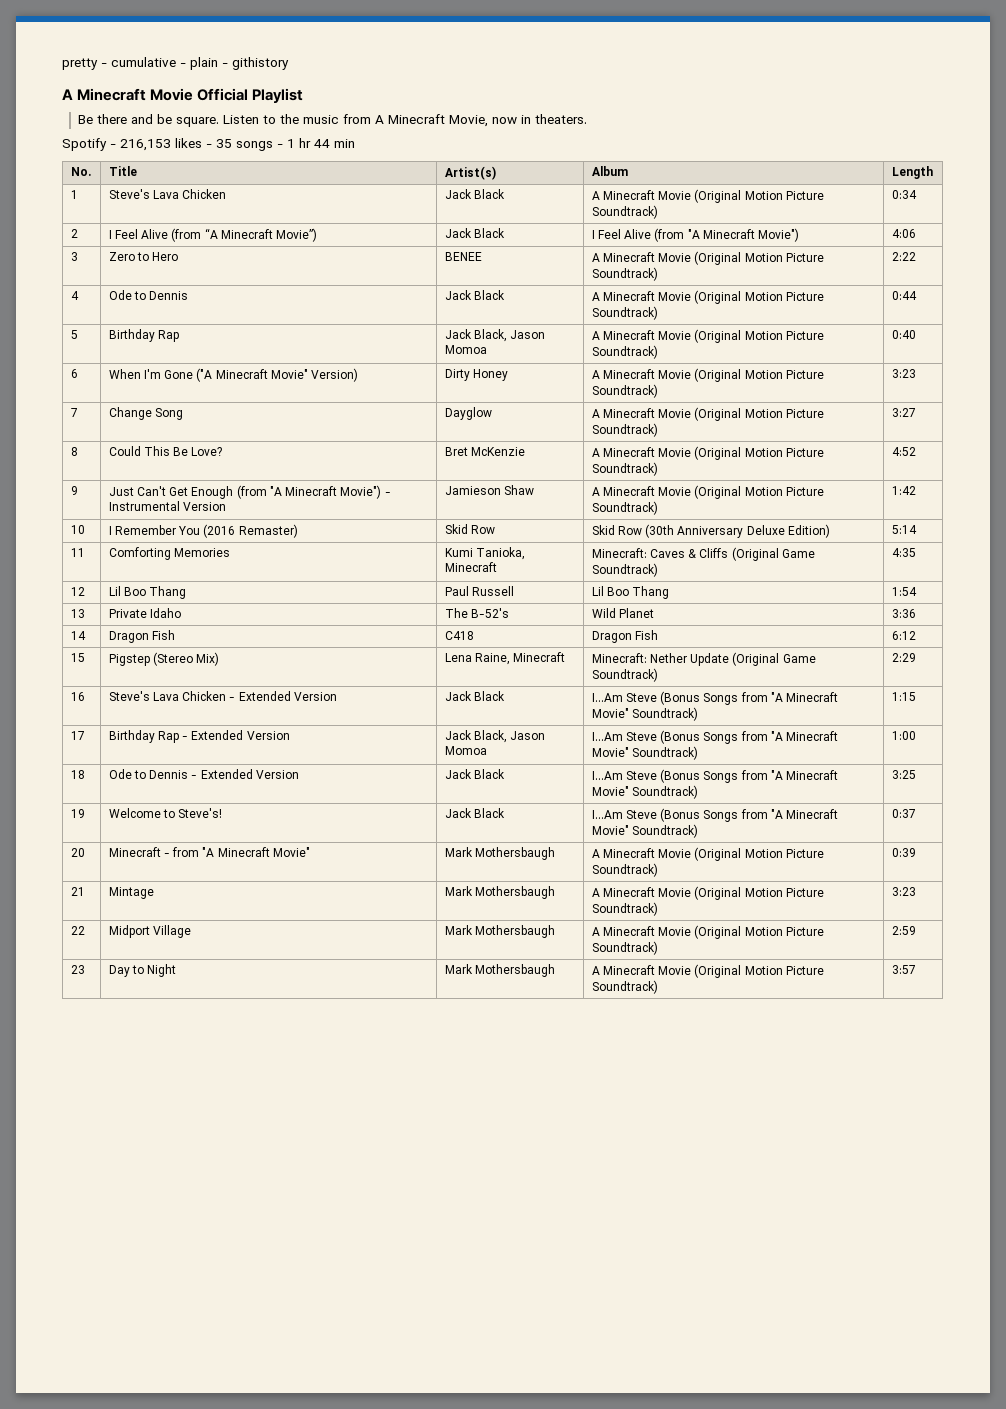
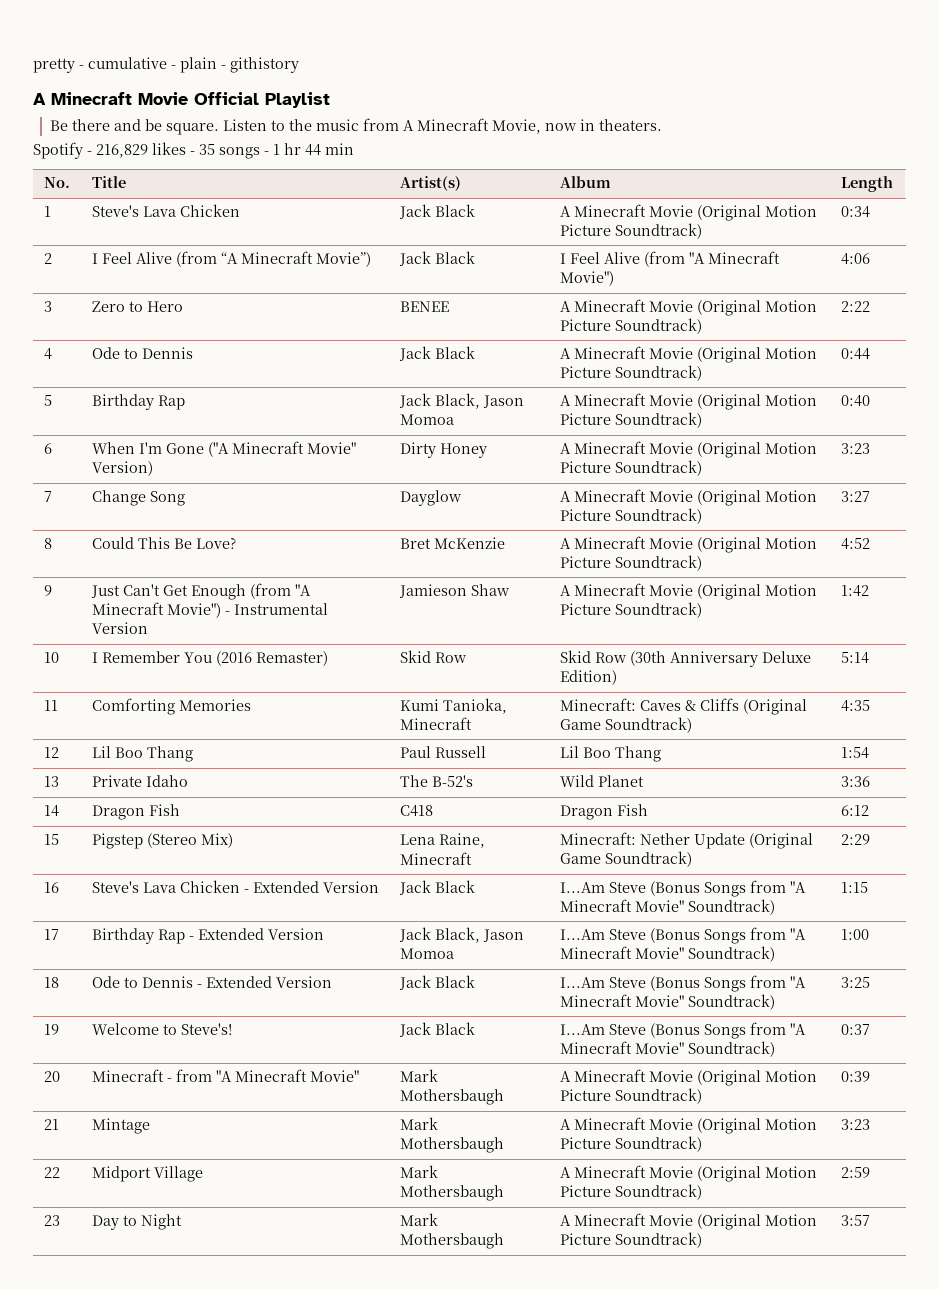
- Spotify - 216,153 likes - 35 songs - 1 hr 44 min
+ Spotify - 216,829 likes - 35 songs - 1 hr 44 min

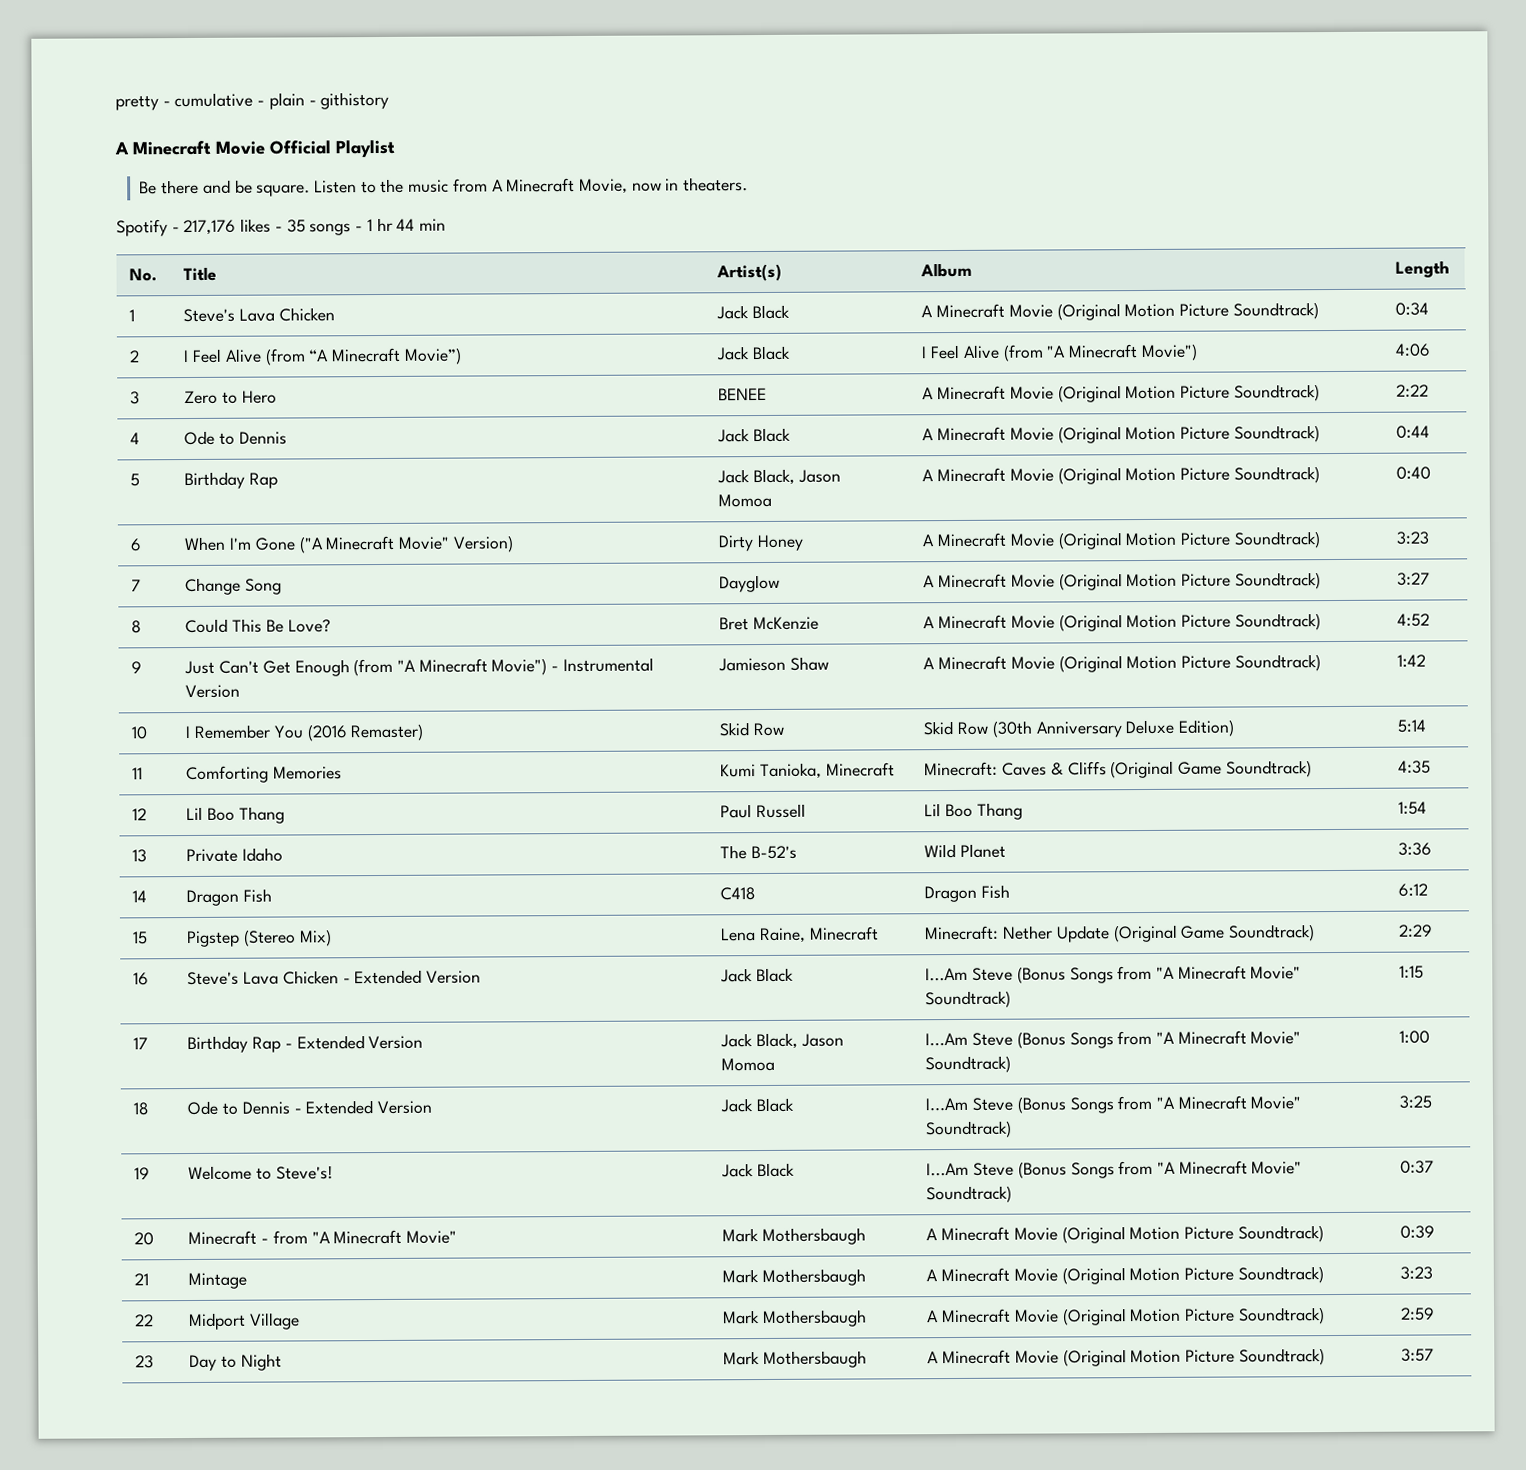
- Spotify - 216,829 likes - 35 songs - 1 hr 44 min
+ Spotify - 217,176 likes - 35 songs - 1 hr 44 min

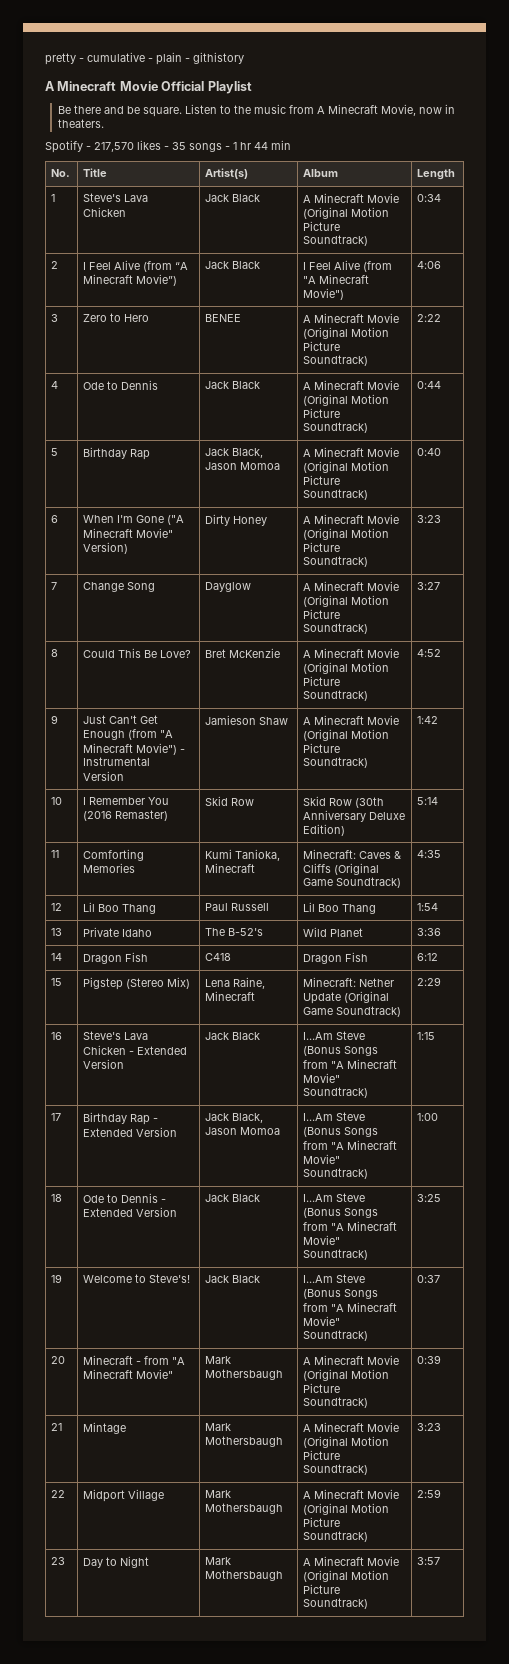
- Spotify - 217,176 likes - 35 songs - 1 hr 44 min
+ Spotify - 217,570 likes - 35 songs - 1 hr 44 min

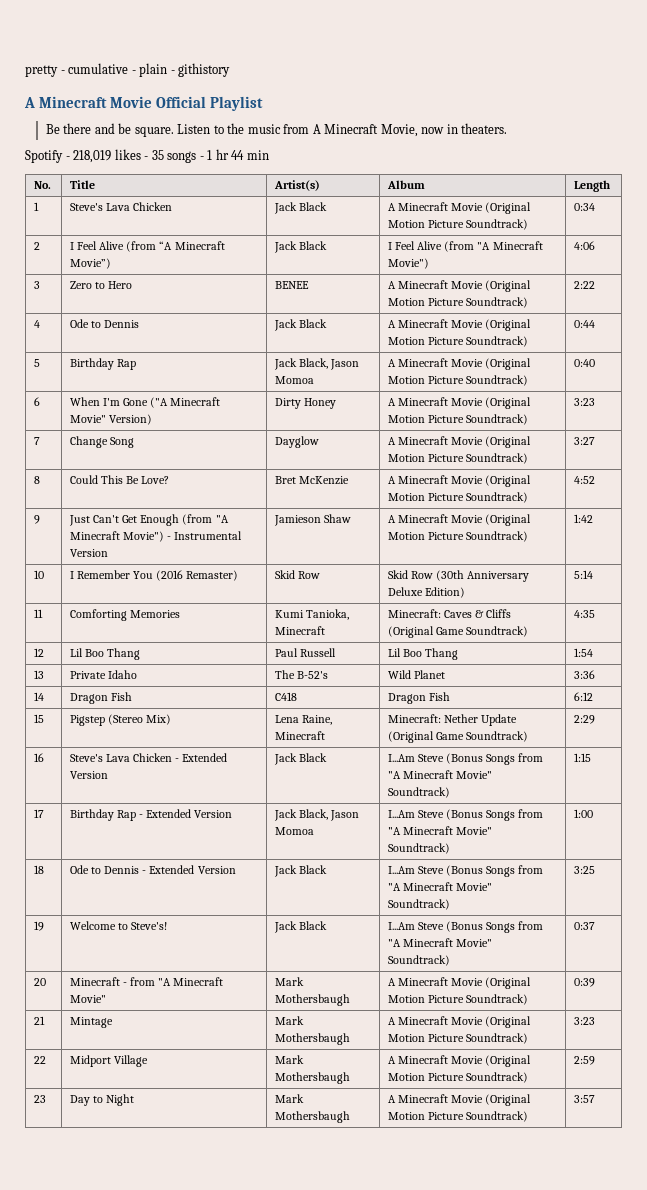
- Spotify - 217,570 likes - 35 songs - 1 hr 44 min
+ Spotify - 218,019 likes - 35 songs - 1 hr 44 min

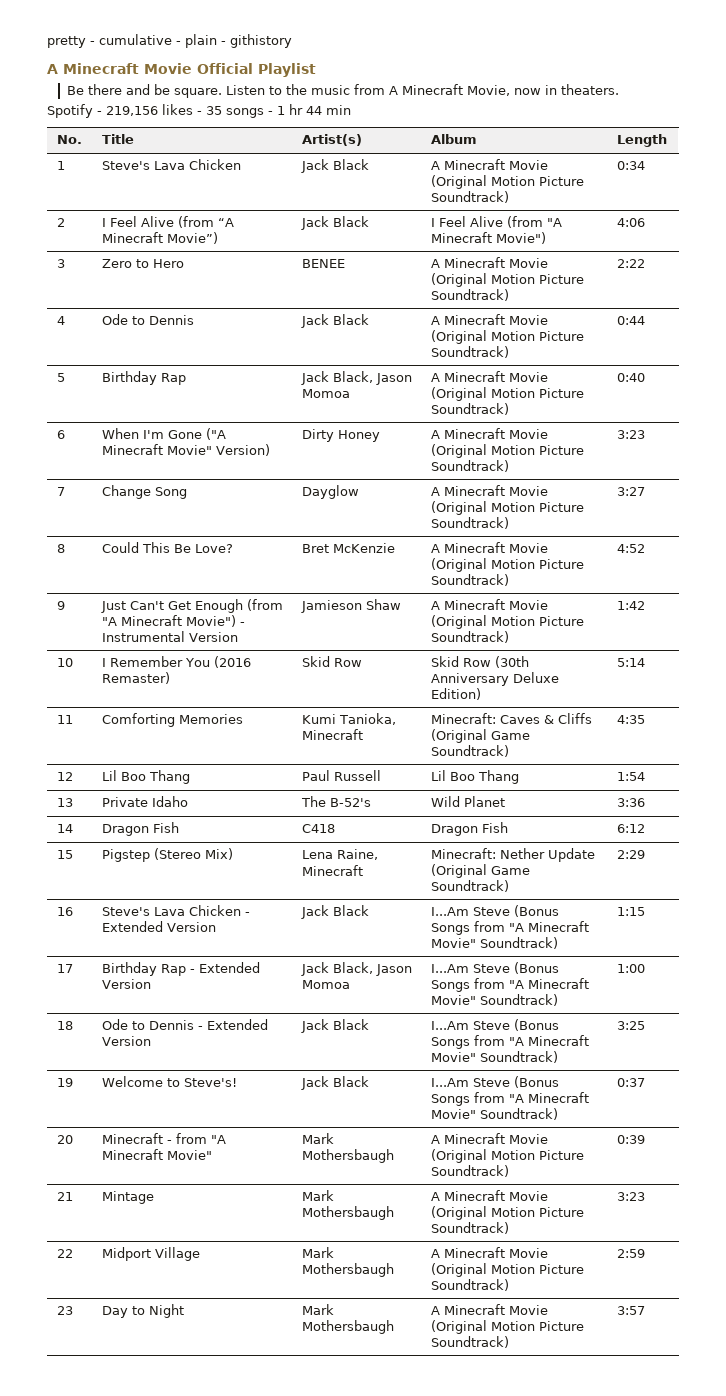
- Spotify - 218,019 likes - 35 songs - 1 hr 44 min
+ Spotify - 219,156 likes - 35 songs - 1 hr 44 min

